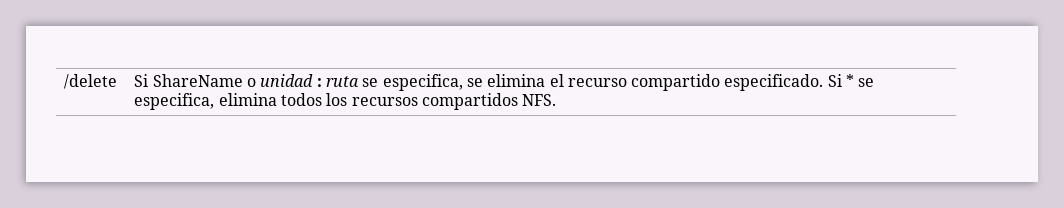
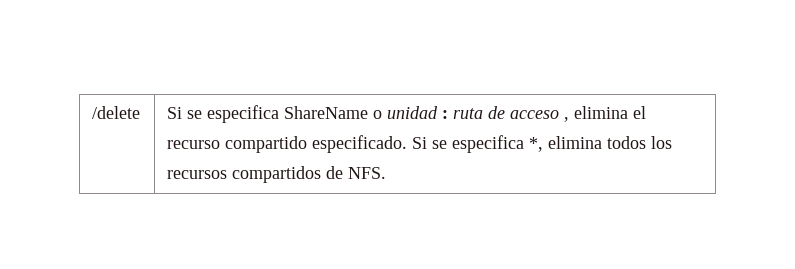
- /delete | Si ShareName o unidad : ruta se especifica, se elimina el recurso compartido especificado. Si * se especifica, elimina todos los recursos compartidos NFS.
+ /delete | Si se especifica ShareName o unidad : ruta de acceso , elimina el recurso compartido especificado. Si se especifica *, elimina todos los recursos compartidos de NFS.

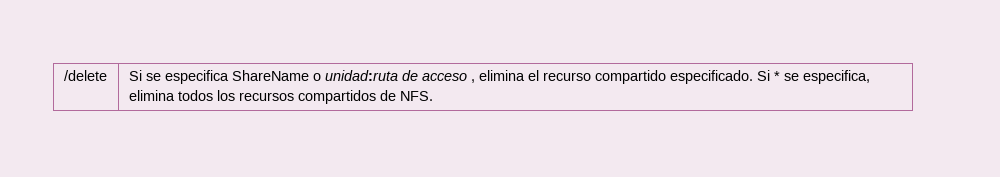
- /delete | Si se especifica ShareName o unidad : ruta de acceso , elimina el recurso compartido especificado. Si se especifica *, elimina todos los recursos compartidos de NFS.
+ /delete | Si se especifica ShareName o unidad:ruta de acceso , elimina el recurso compartido especificado. Si * se especifica, elimina todos los recursos compartidos de NFS.

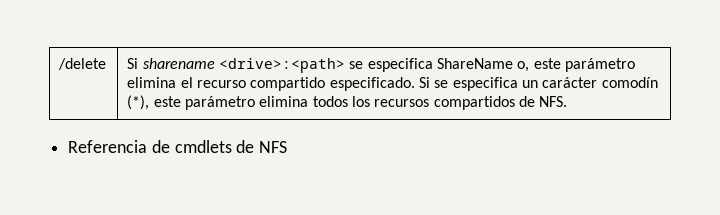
- /delete | Si se especifica ShareName o unidad:ruta de acceso , elimina el recurso compartido especificado. Si * se especifica, elimina todos los recursos compartidos de NFS.
+ /delete | Si sharename <drive>:<path> se especifica ShareName o, este parámetro elimina el recurso compartido especificado. Si se especifica un carácter comodín (*), este parámetro elimina todos los recursos compartidos de NFS.
+ Referencia de cmdlets de NFS

